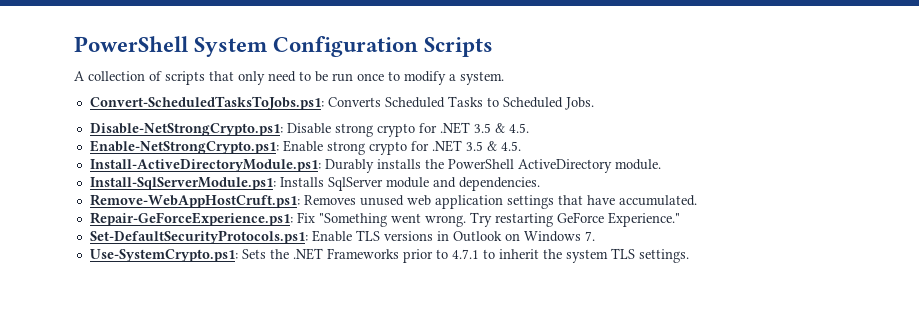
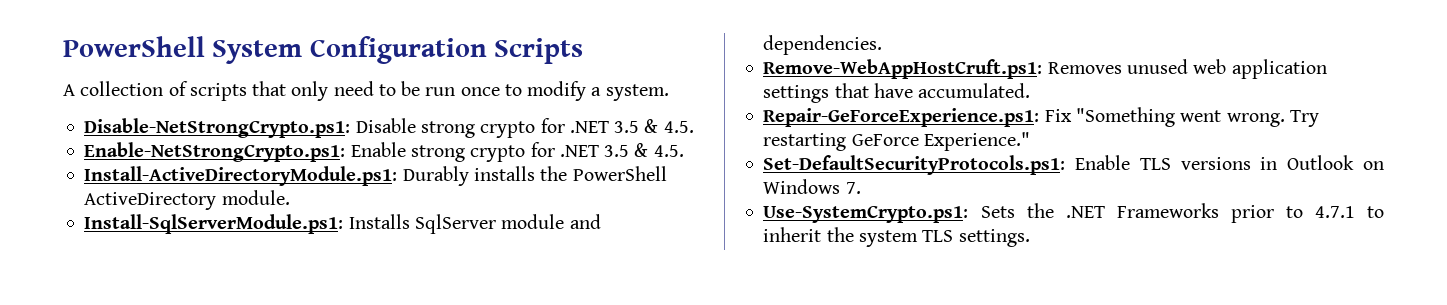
- Convert-ScheduledTasksToJobs.ps1: Converts Scheduled Tasks to Scheduled Jobs.

